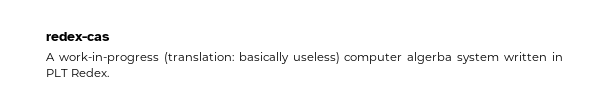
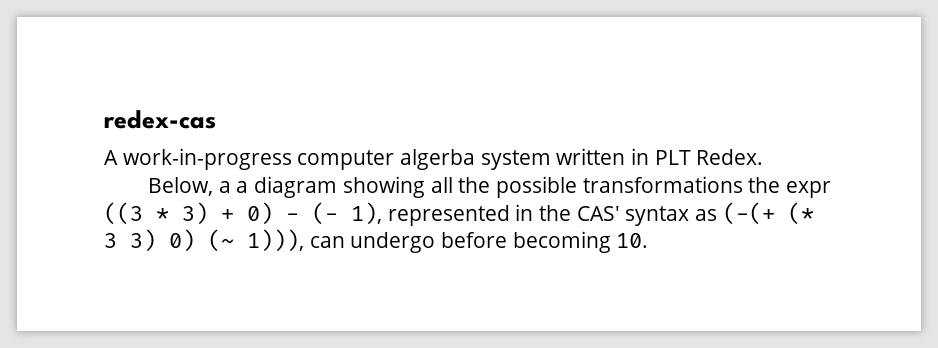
- A work-in-progress (translation: basically useless) computer algerba system written in PLT Redex.
+ A work-in-progress computer algerba system written in PLT Redex.
+ Below, a a diagram showing all the possible transformations the expr ((3 * 3) + 0) - (- 1), represented in the CAS' syntax as (-(+ (* 3 3) 0) (~ 1))), can undergo before becoming 10.

